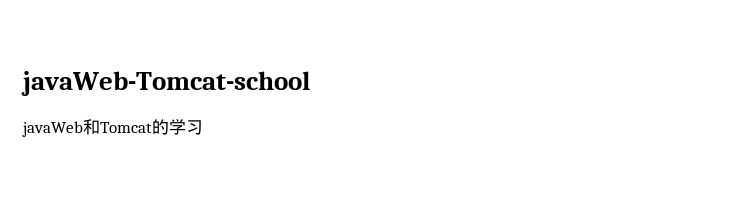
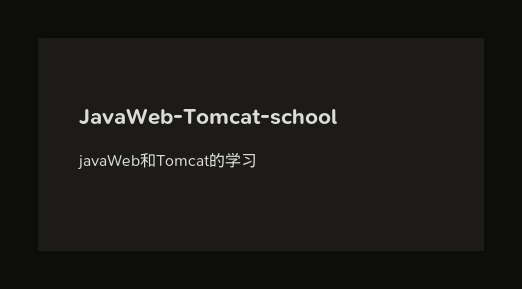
- javaWeb-Tomcat-school
+ JavaWeb-Tomcat-school

